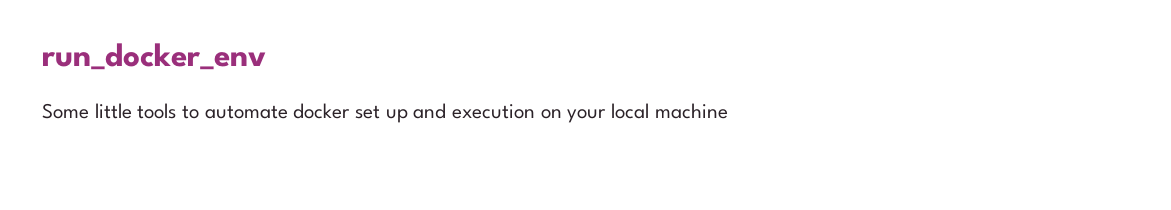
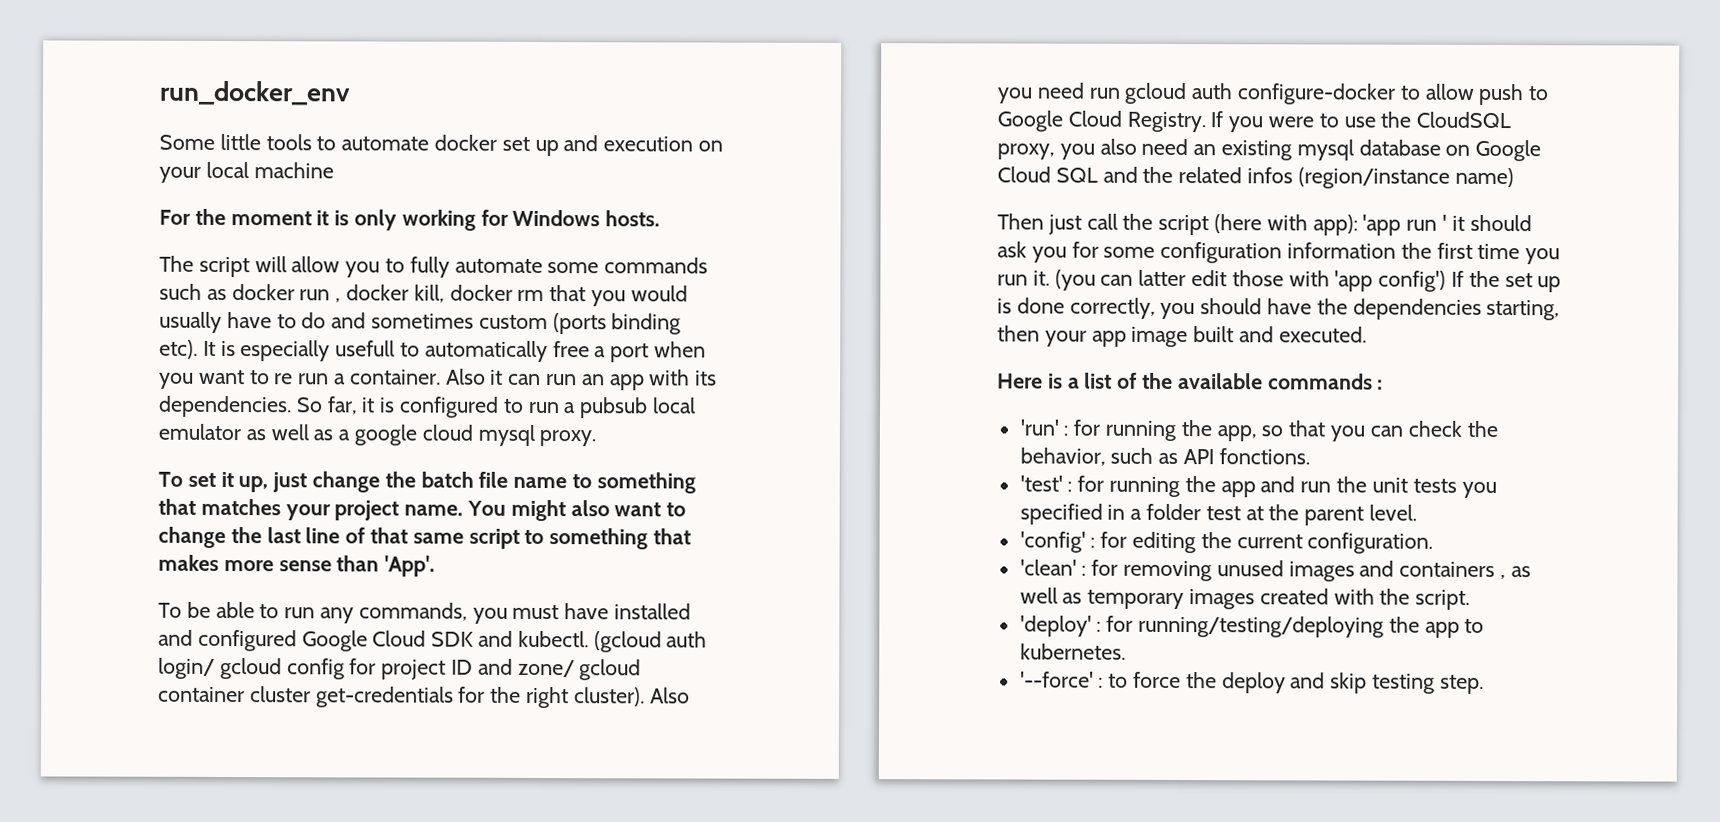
+ For the moment it is only working for Windows hosts.
+ The script will allow you to fully automate some commands such as docker run , docker kill, docker rm that you would usually have to do and sometimes custom (ports binding etc). It is especially usefull to automatically free a port when you want to re run a container. Also it can run an app with its dependencies. So far, it is configured to run a pubsub local emulator as well as a google cloud mysql proxy.
+ To set it up, just change the batch file name to something that matches your project name. You might also want to change the last line of that same script to something that makes more sense than 'App'.
+ To be able to run any commands, you must have installed and configured Google Cloud SDK and kubectl. (gcloud auth login/ gcloud config for project ID and zone/ gcloud container cluster get-credentials for the right cluster). Also you need run gcloud auth configure-docker to allow push to Google Cloud Registry. If you were to use the CloudSQL proxy, you also need an existing mysql database on Google Cloud SQL and the related infos (region/instance name)
+ Then just call the script (here with app): 'app run ' it should ask you for some configuration information the first time you run it. (you can latter edit those with 'app config') If the set up is done correctly, you should have the dependencies starting, then your app image built and executed.
+ Here is a list of the available commands :
+ 'run' : for running the app, so that you can check the behavior, such as API fonctions.
+ 'test' : for running the app and run the unit tests you specified in a folder test at the parent level.
+ 'config' : for editing the current configuration.
+ 'clean' : for removing unused images and containers , as well as temporary images created with the script.
+ 'deploy' : for running/testing/deploying the app to kubernetes.
+ '--force' : to force the deploy and skip testing step.

